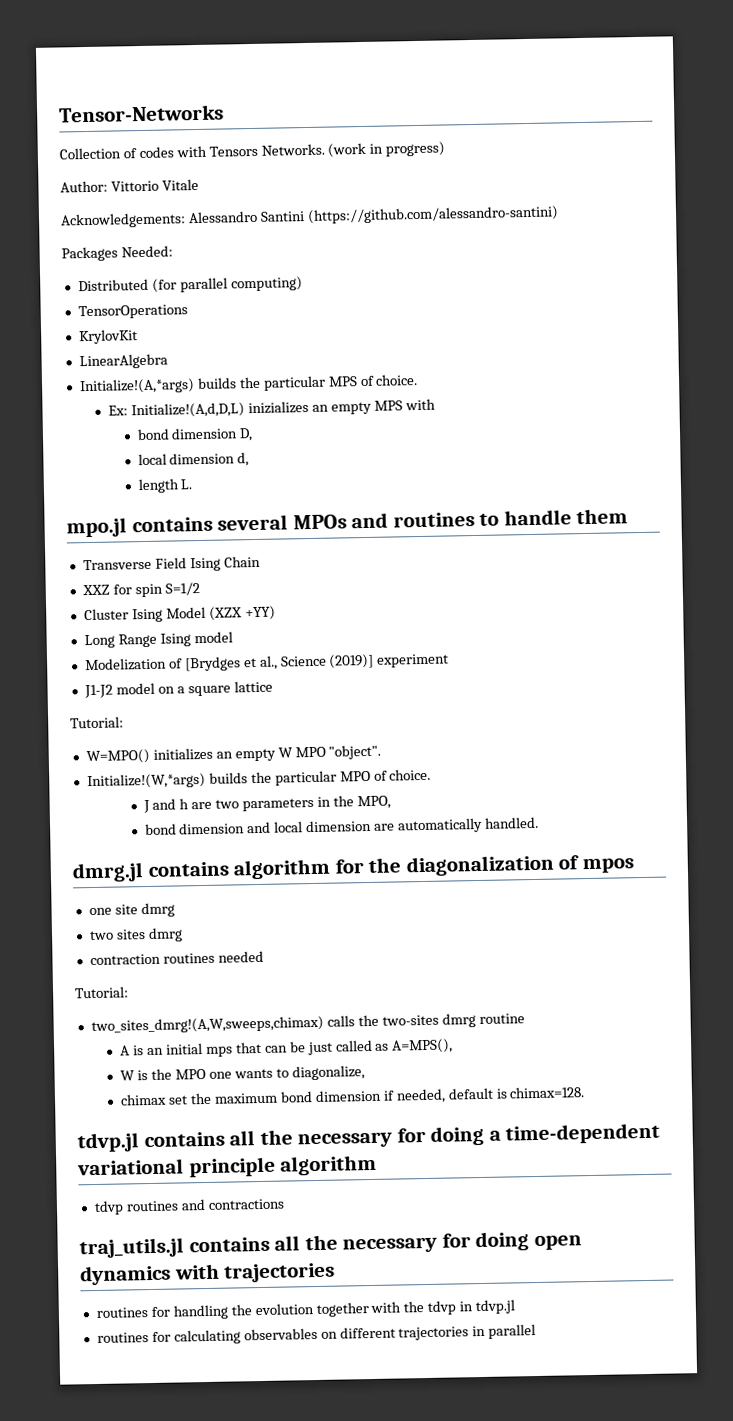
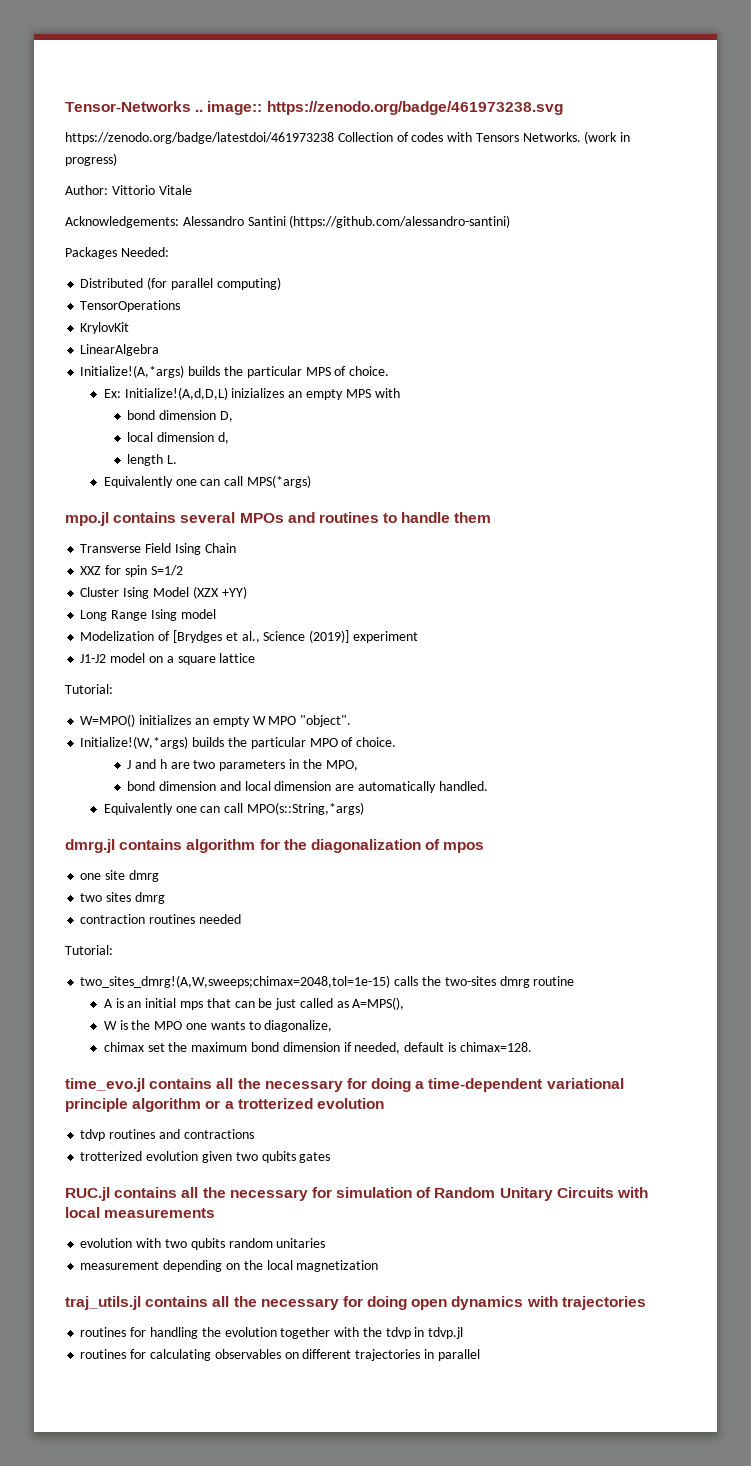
- Tensor-Networks
- Collection of codes with Tensors Networks.
+ Tensor-Networks .. image:: https://zenodo.org/badge/461973238.svg
+ https://zenodo.org/badge/latestdoi/461973238 Collection of codes with Tensors Networks.
+ Equivalently one can call MPS(*args)
+ Equivalently one can call MPO(s::String,*args)
- two_sites_dmrg!(A,W,sweeps,chimax) calls the two-sites dmrg routine
+ two_sites_dmrg!(A,W,sweeps;chimax=2048,tol=1e-15) calls the two-sites dmrg routine
- tdvp.jl contains all the necessary for doing a time-dependent variational principle algorithm
+ time_evo.jl contains all the necessary for doing a time-dependent variational principle algorithm or a trotterized evolution
+ trotterized evolution given two qubits gates
+ RUC.jl contains all the necessary for simulation of Random Unitary Circuits with local measurements
+ evolution with two qubits random unitaries
+ measurement depending on the local magnetization

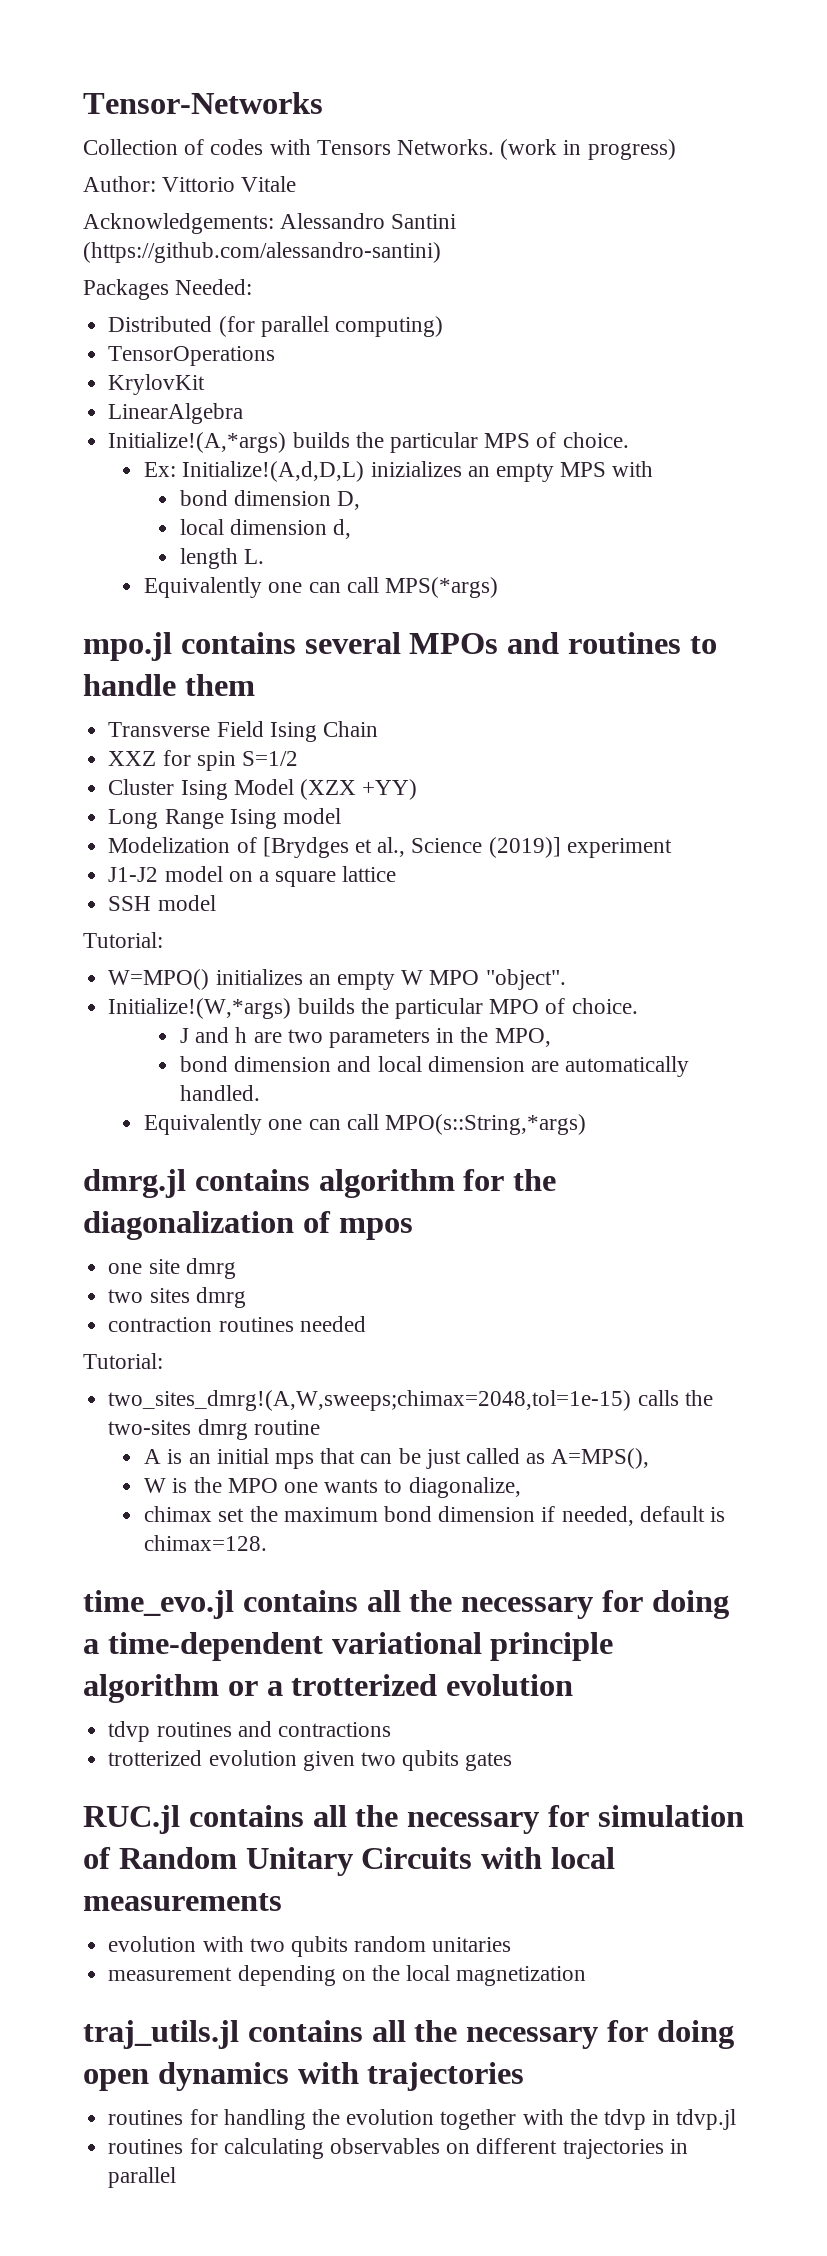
- Tensor-Networks .. image:: https://zenodo.org/badge/461973238.svg
- https://zenodo.org/badge/latestdoi/461973238 Collection of codes with Tensors Networks.
+ Tensor-Networks
+ Collection of codes with Tensors Networks.
+ SSH model

